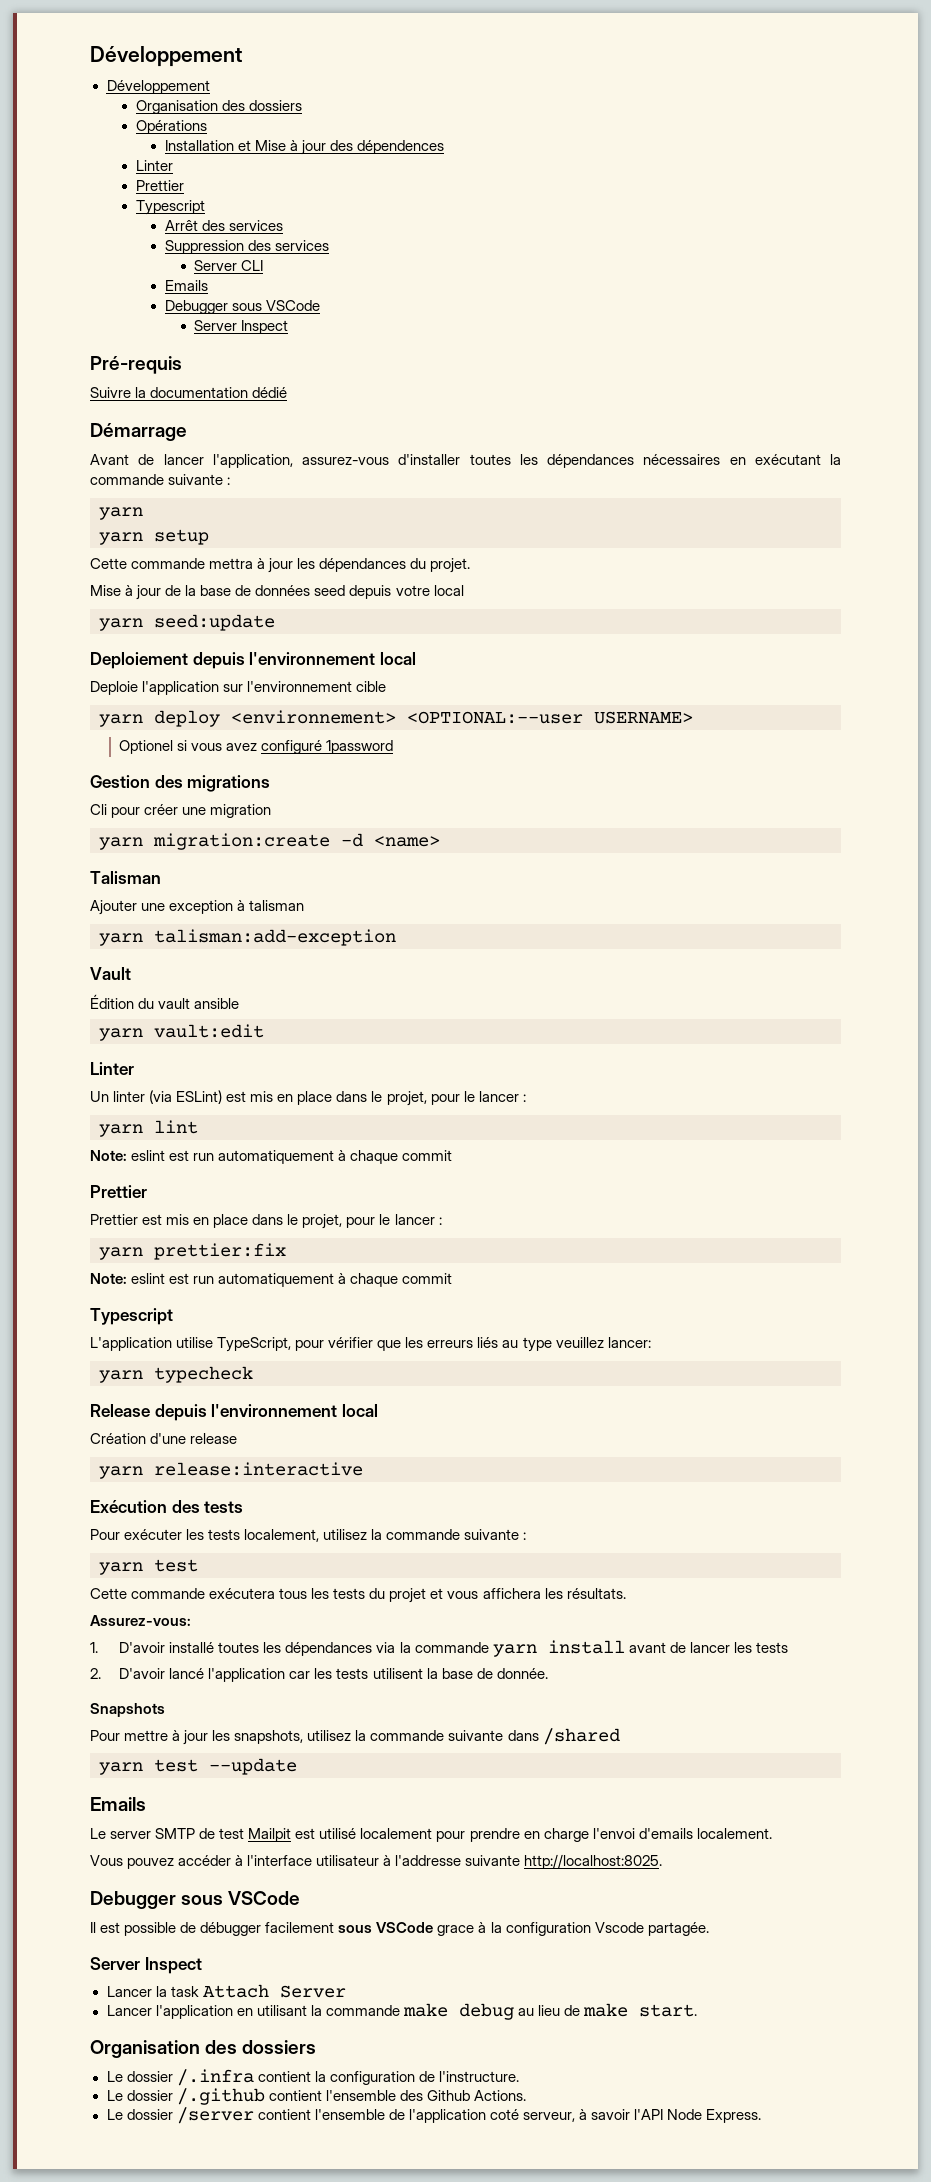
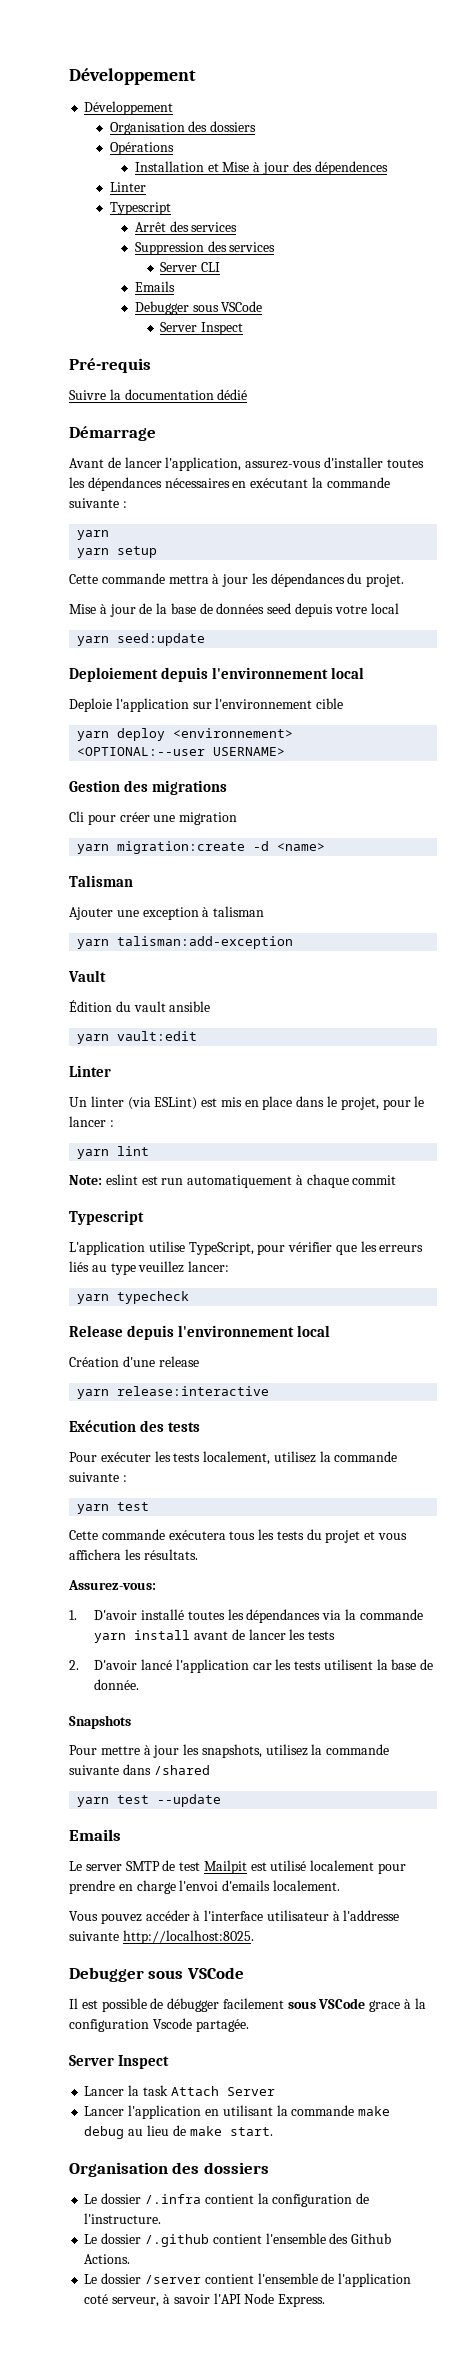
  Installation et Mise à jour des dépendences
  Linter
- Prettier
- Optionel si vous avez configuré 1password
  yarn lint
- Note: eslint est run automatiquement à chaque commit
- Prettier
- Prettier est mis en place dans le projet, pour le lancer :
- yarn prettier:fix

